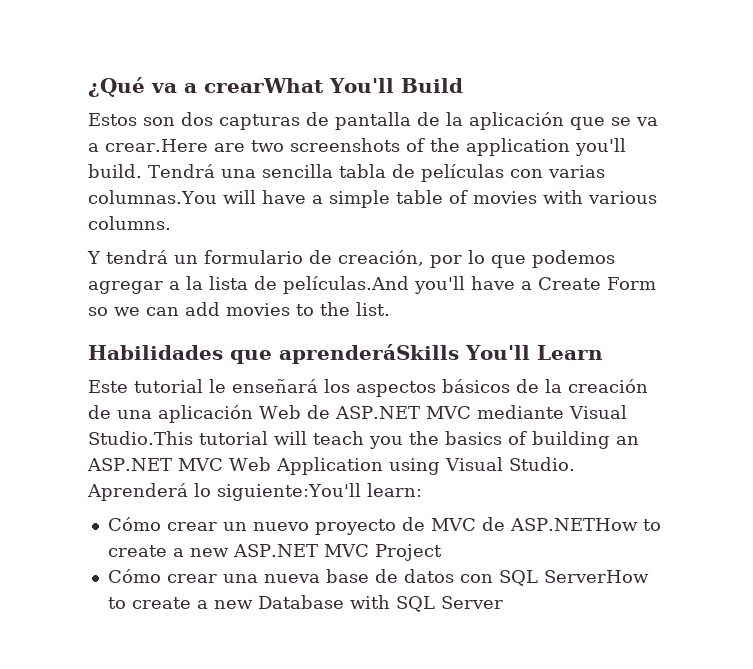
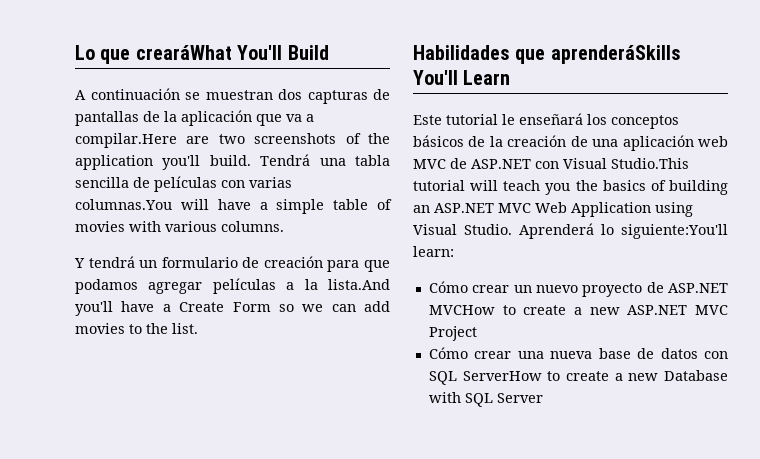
- ¿Qué va a crearWhat You'll Build
- Estos son dos capturas de pantalla de la aplicación que se va a crear.Here are two screenshots of the application you'll build.
+ Lo que crearáWhat You'll Build
+ A continuación se muestran dos capturas de pantallas de la aplicación que va a compilar.Here are two screenshots of the application you'll build.
- Tendrá una sencilla tabla de películas con varias columnas.You will have a simple table of movies with various columns.
+ Tendrá una tabla sencilla de películas con varias columnas.You will have a simple table of movies with various columns.
- Y tendrá un formulario de creación, por lo que podemos agregar a la lista de películas.And you'll have a Create Form so we can add movies to the list.
+ Y tendrá un formulario de creación para que podamos agregar películas a la lista.And you'll have a Create Form so we can add movies to the list.
- Este tutorial le enseñará los aspectos básicos de la creación de una aplicación Web de ASP.NET MVC mediante Visual Studio.This tutorial will teach you the basics of building an ASP.NET MVC Web Application using Visual Studio.
+ Este tutorial le enseñará los conceptos básicos de la creación de una aplicación web MVC de ASP.NET con Visual Studio.This tutorial will teach you the basics of building an ASP.NET MVC Web Application using Visual Studio.
- Cómo crear un nuevo proyecto de MVC de ASP.NETHow to create a new ASP.NET MVC Project
+ Cómo crear un nuevo proyecto de ASP.NET MVCHow to create a new ASP.NET MVC Project

